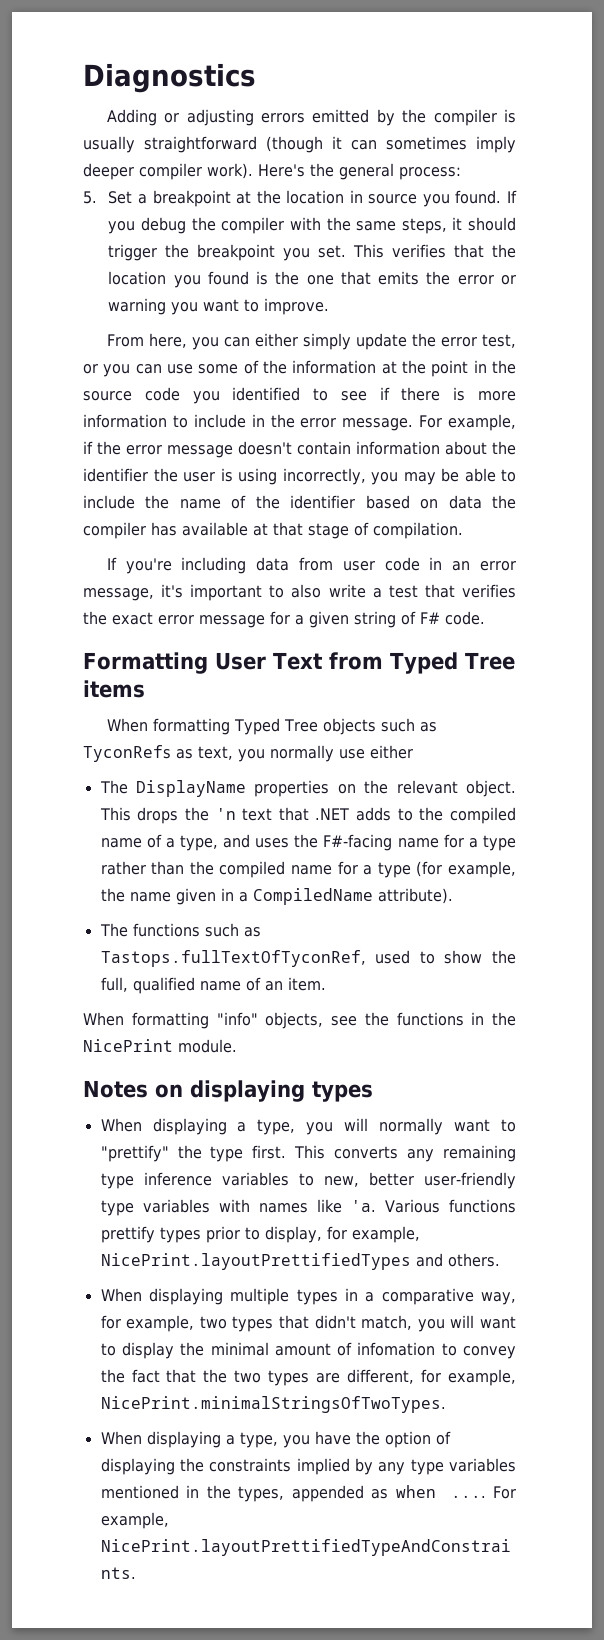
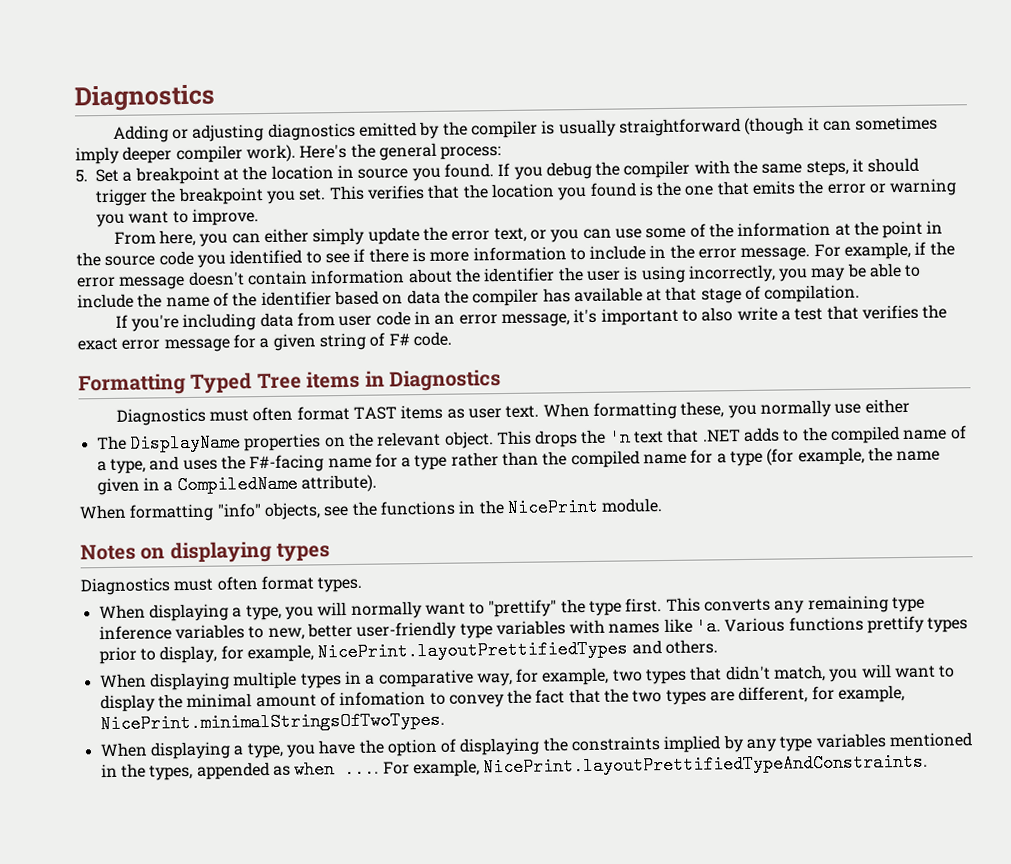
- Adding or adjusting errors emitted by the compiler is usually straightforward (though it can sometimes imply deeper compiler work).
+ Adding or adjusting diagnostics emitted by the compiler is usually straightforward (though it can sometimes imply deeper compiler work).
- From here, you can either simply update the error test, or you can use some of the information at the point in the source code you identified to see if there is more information to include in the error message.
+ From here, you can either simply update the error text, or you can use some of the information at the point in the source code you identified to see if there is more information to include in the error message.
- Formatting User Text from Typed Tree items
- When formatting Typed Tree objects such as TyconRefs as text, you normally use either
+ Formatting Typed Tree items in Diagnostics
+ Diagnostics must often format TAST items as user text. When formatting these, you normally use either
- The functions such as Tastops.fullTextOfTyconRef, used to show the full, qualified name of an item.
+ Diagnostics must often format types.

